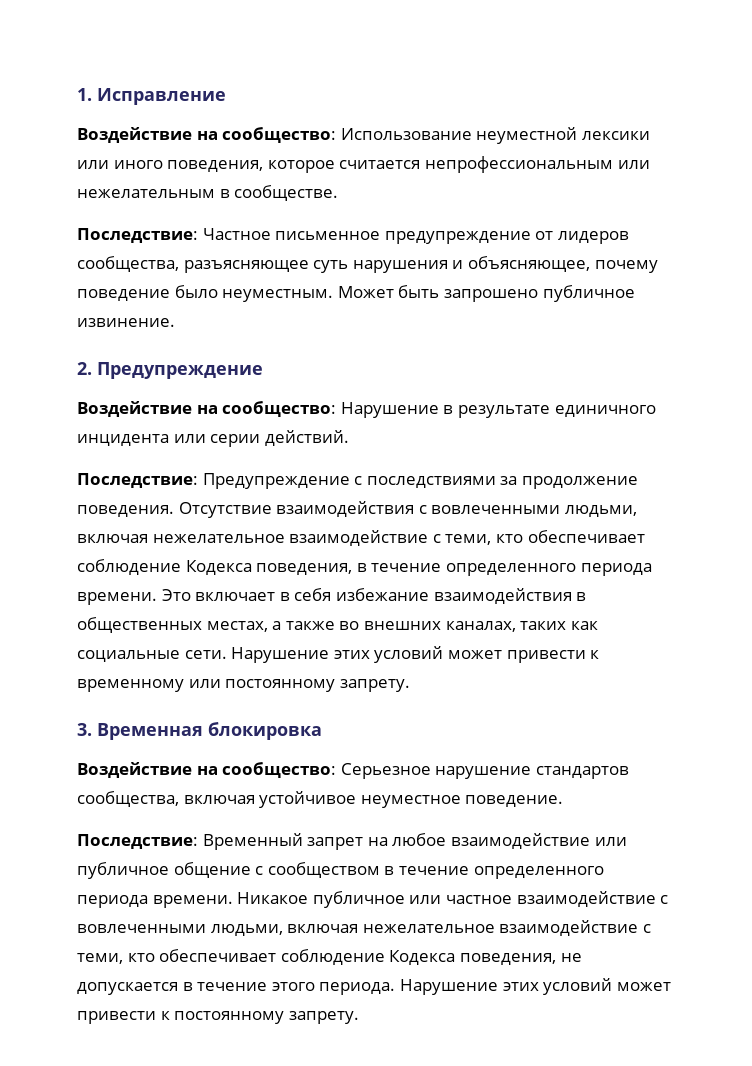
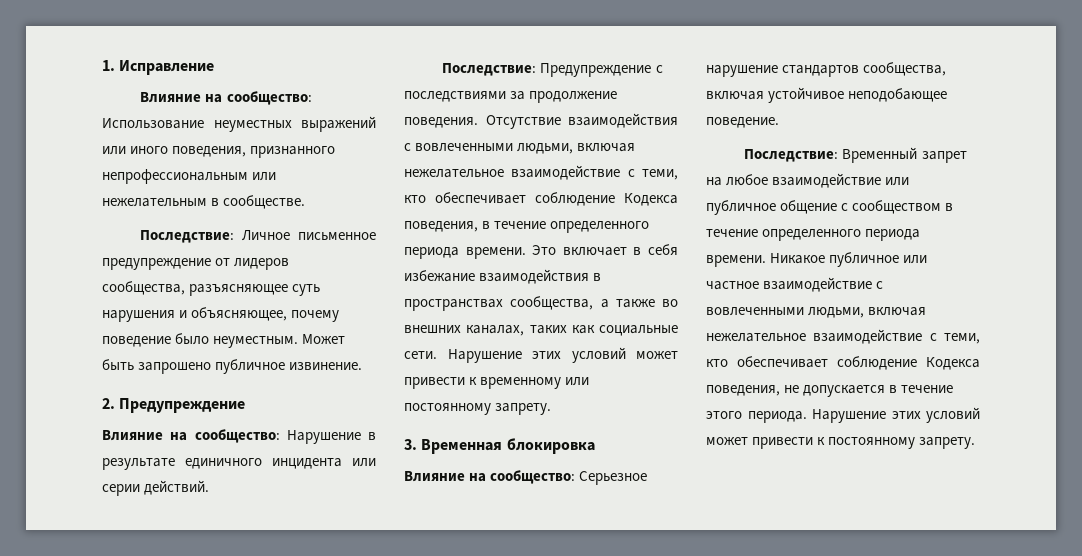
- Воздействие на сообщество: Использование неуместной лексики или иного поведения, которое считается непрофессиональным или нежелательным в сообществе.
+ Влияние на сообщество: Использование неуместных выражений или иного поведения, признанного непрофессиональным или нежелательным в сообществе.
- Последствие: Частное письменное предупреждение от лидеров сообщества, разъясняющее суть нарушения и объясняющее, почему поведение было неуместным.
+ Последствие: Личное письменное предупреждение от лидеров сообщества, разъясняющее суть нарушения и объясняющее, почему поведение было неуместным.
- Воздействие на сообщество: Нарушение в результате единичного инцидента или серии действий.
+ Влияние на сообщество: Нарушение в результате единичного инцидента или серии действий.
- Это включает в себя избежание взаимодействия в общественных местах, а также во внешних каналах, таких как социальные сети.
+ Это включает в себя избежание взаимодействия в пространствах сообщества, а также во внешних каналах, таких как социальные сети.
- Воздействие на сообщество: Серьезное нарушение стандартов сообщества, включая устойчивое неуместное поведение.
+ Влияние на сообщество: Серьезное нарушение стандартов сообщества, включая устойчивое неподобающее поведение.

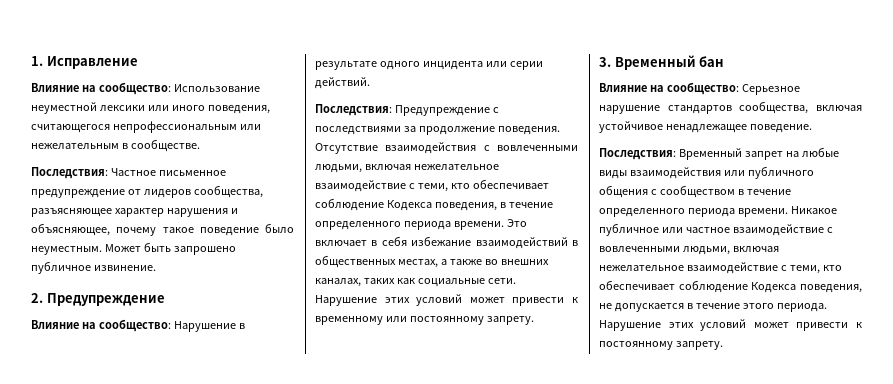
- Влияние на сообщество: Использование неуместных выражений или иного поведения, признанного непрофессиональным или нежелательным в сообществе.
+ Влияние на сообщество: Использование неуместной лексики или иного поведения, считающегося непрофессиональным или нежелательным в сообществе.
- Последствие: Личное письменное предупреждение от лидеров сообщества, разъясняющее суть нарушения и объясняющее, почему поведение было неуместным.
+ Последствия: Частное письменное предупреждение от лидеров сообщества, разъясняющее характер нарушения и объясняющее, почему такое поведение было неуместным.
- Влияние на сообщество: Нарушение в результате единичного инцидента или серии действий.
+ Влияние на сообщество: Нарушение в результате одного инцидента или серии действий.
- Последствие: Предупреждение с последствиями за продолжение поведения.
+ Последствия: Предупреждение с последствиями за продолжение поведения.
- Это включает в себя избежание взаимодействия в пространствах сообщества, а также во внешних каналах, таких как социальные сети.
+ Это включает в себя избежание взаимодействий в общественных местах, а также во внешних каналах, таких как социальные сети.
- 3. Временная блокировка
+ 3. Временный бан
- Влияние на сообщество: Серьезное нарушение стандартов сообщества, включая устойчивое неподобающее поведение.
+ Влияние на сообщество: Серьезное нарушение стандартов сообщества, включая устойчивое ненадлежащее поведение.
- Последствие: Временный запрет на любое взаимодействие или публичное общение с сообществом в течение определенного периода времени.
+ Последствия: Временный запрет на любые виды взаимодействия или публичного общения с сообществом в течение определенного периода времени.

